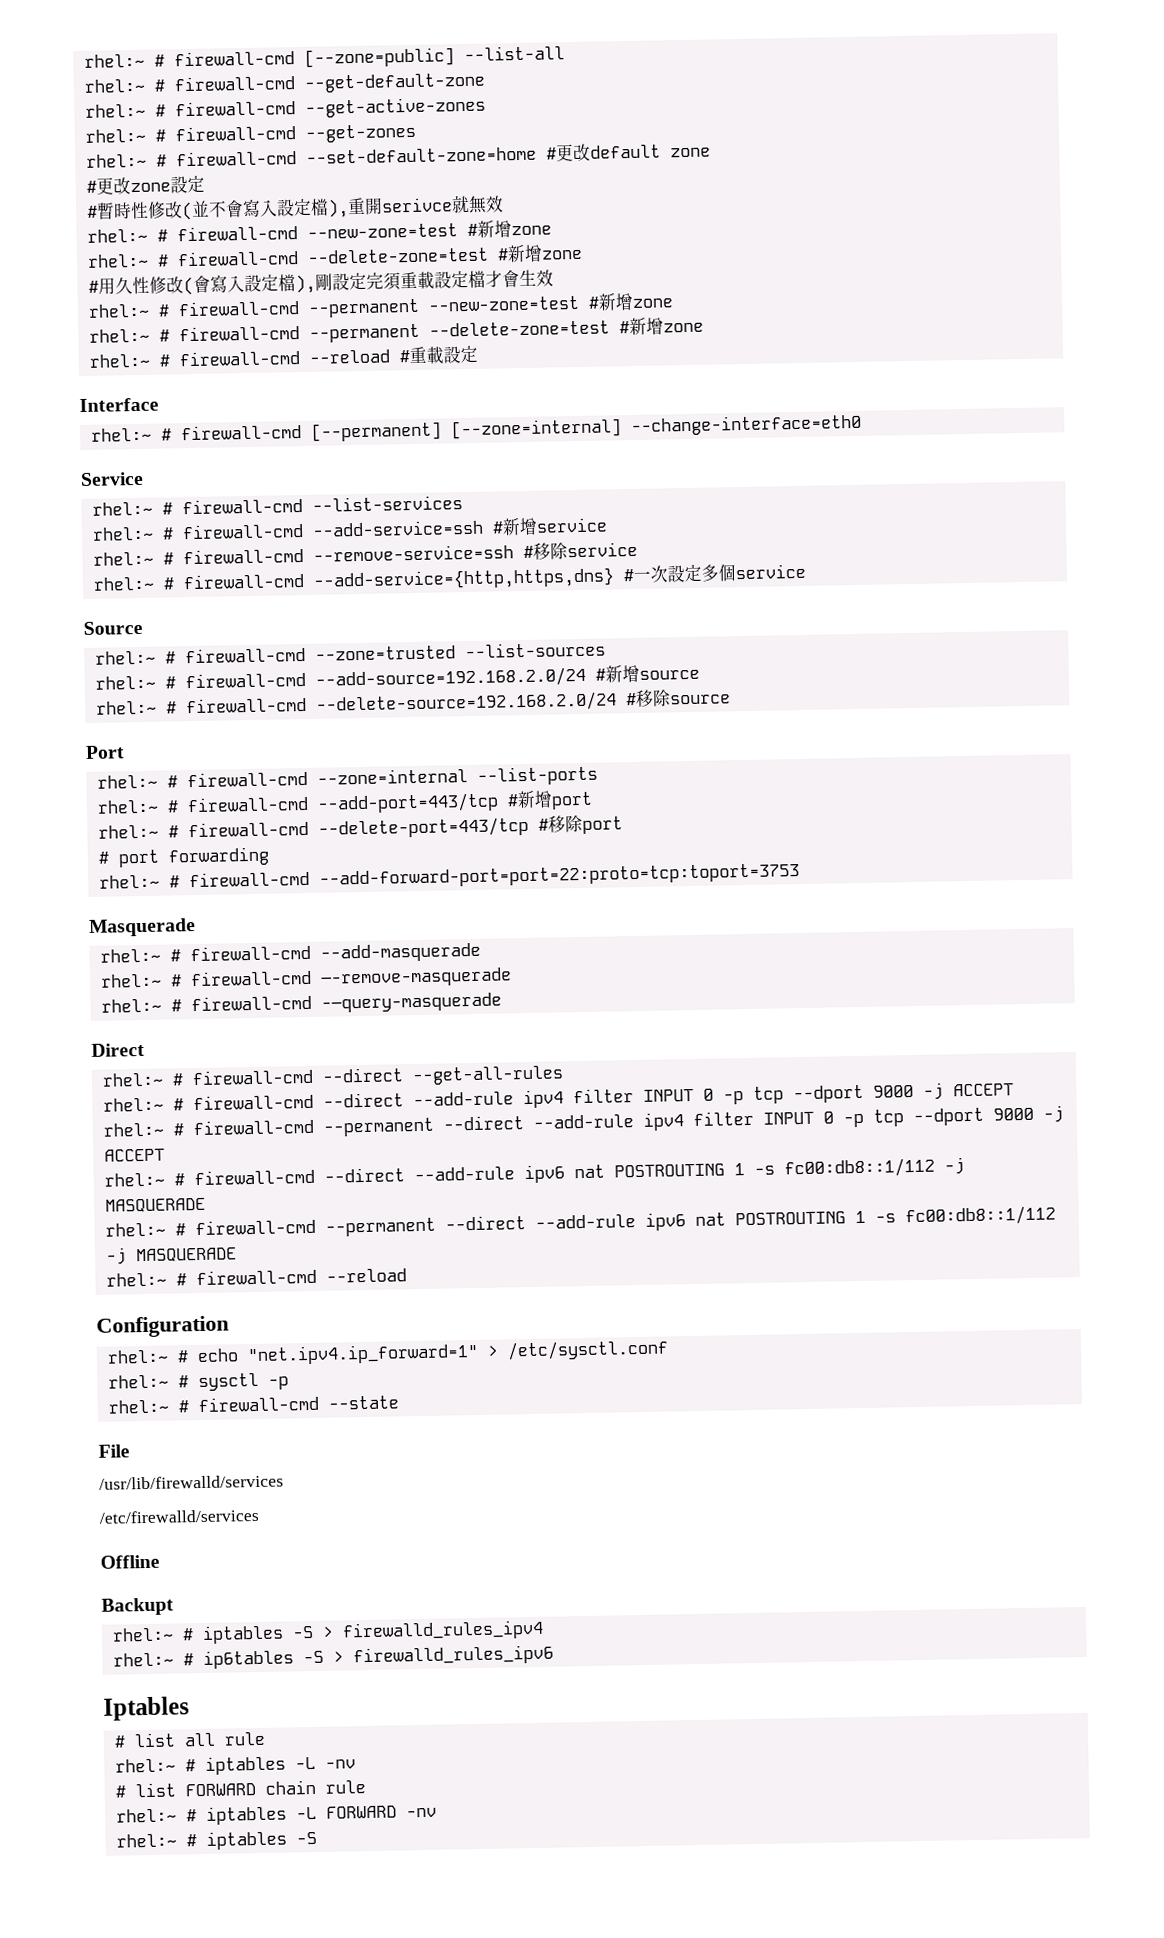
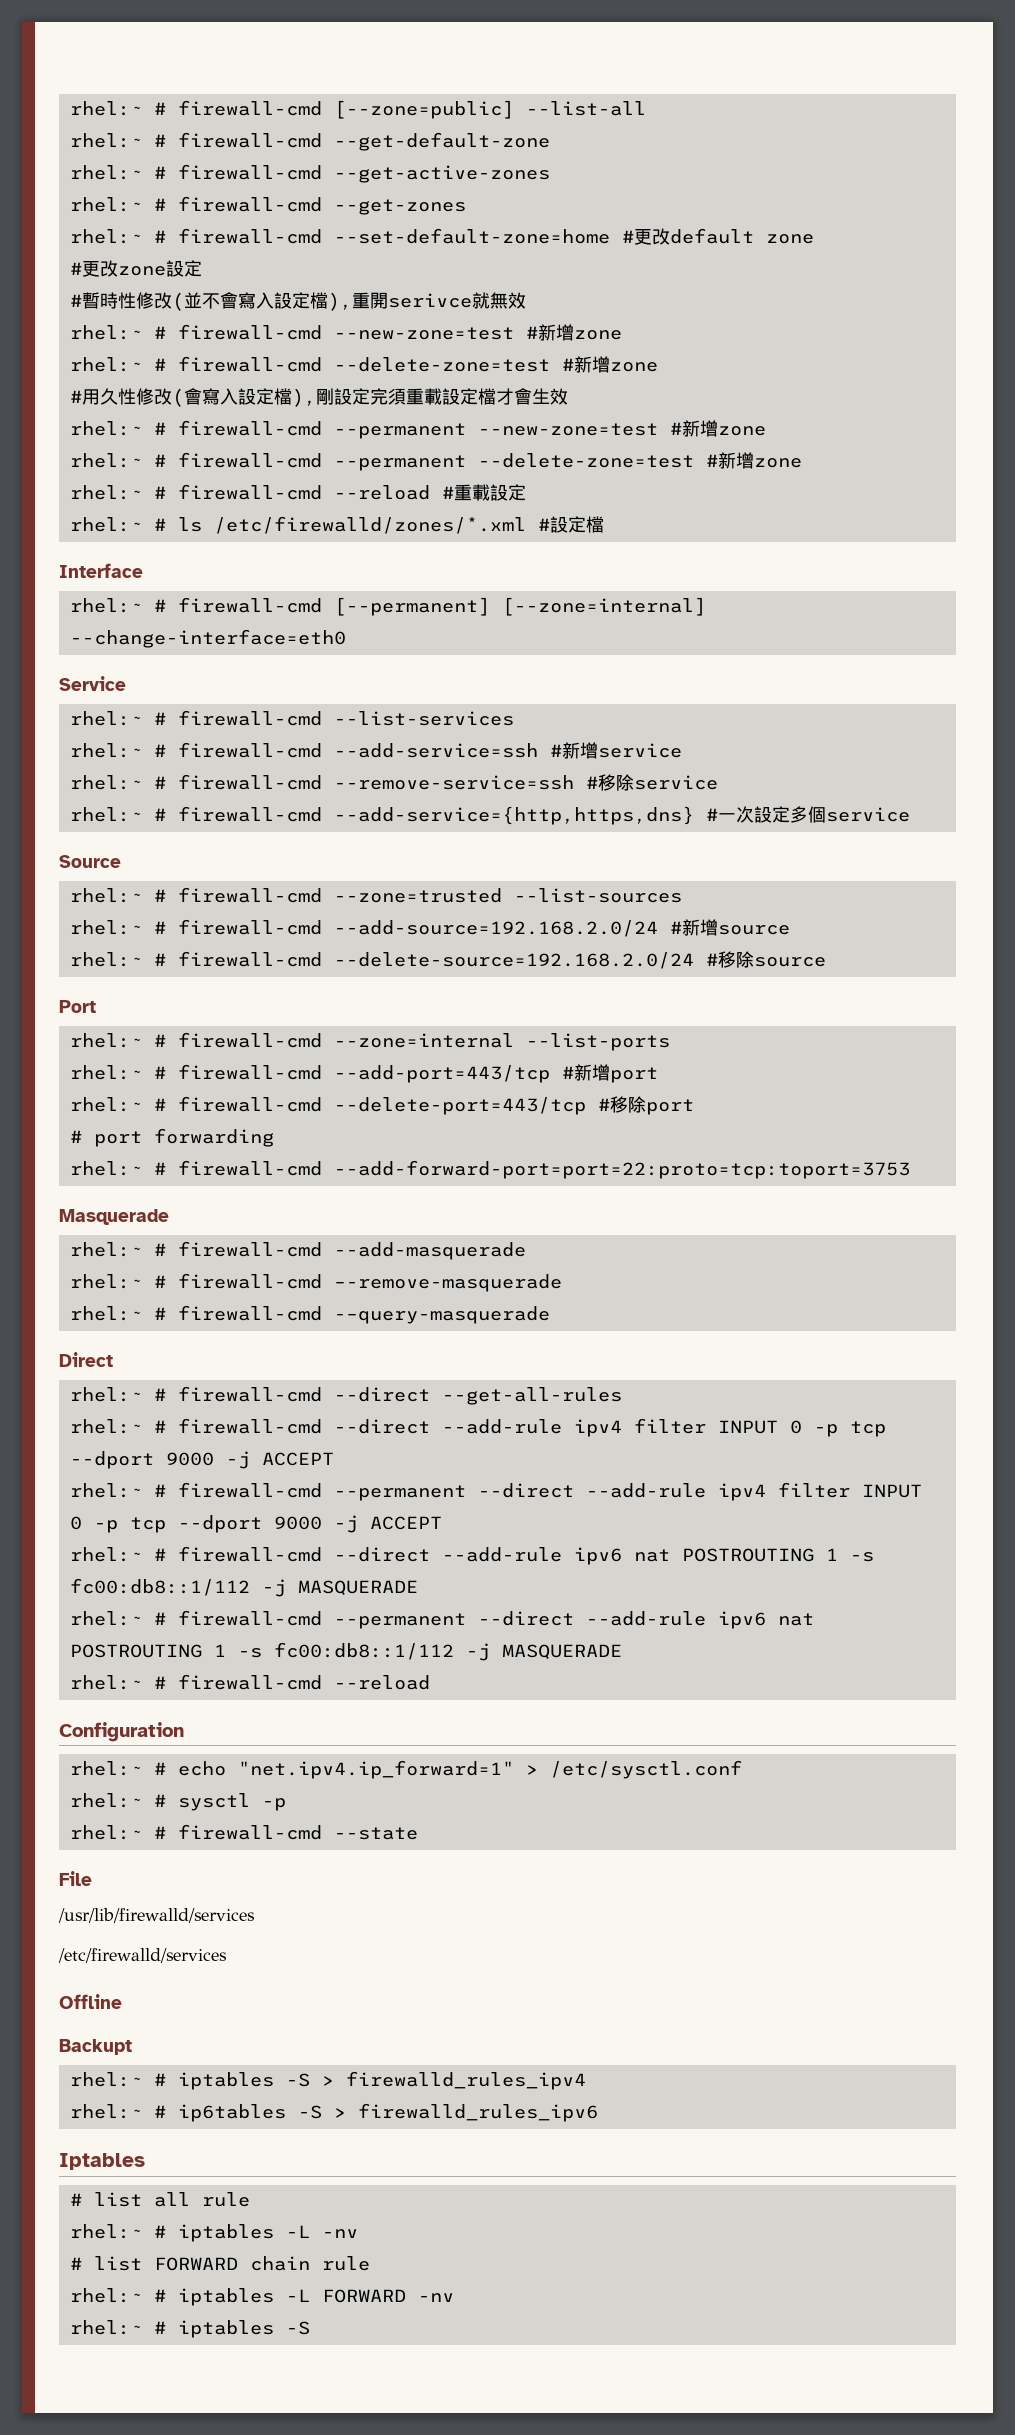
+ rhel:~ # ls /etc/firewalld/zones/*.xml #設定檔

